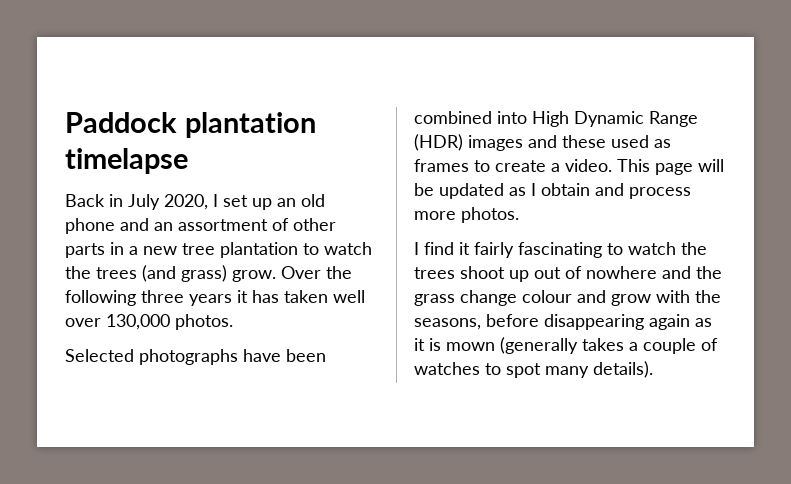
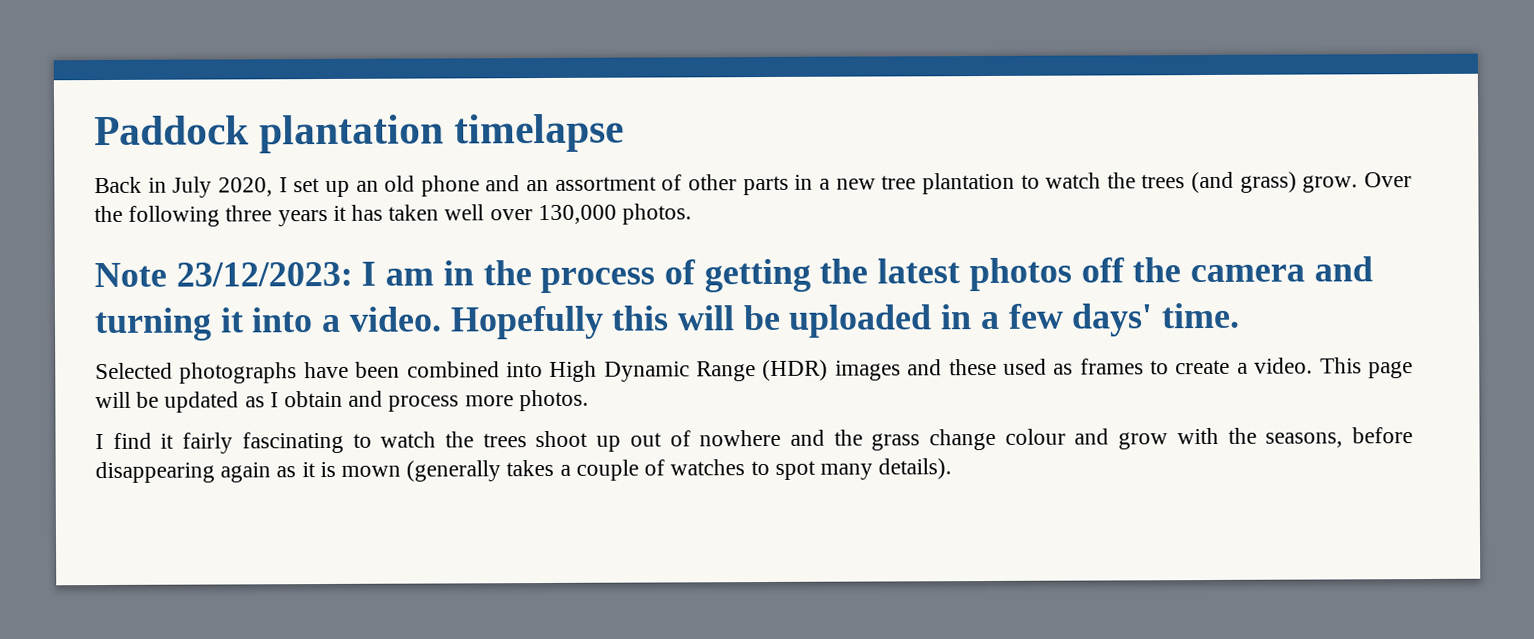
+ Note 23/12/2023: I am in the process of getting the latest photos off the camera and turning it into a video. Hopefully this will be uploaded in a few days' time.

